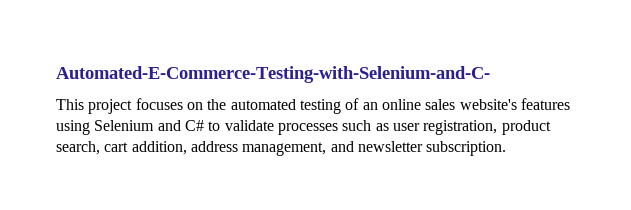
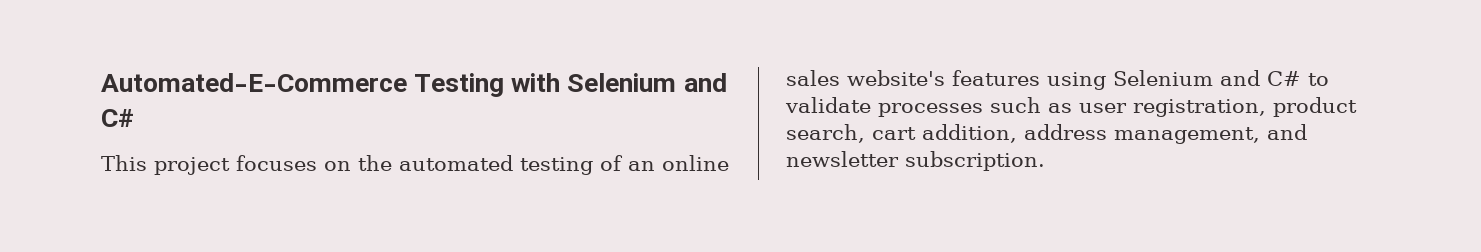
- Automated-E-Commerce-Testing-with-Selenium-and-C-
+ Automated-E-Commerce Testing with Selenium and C#

